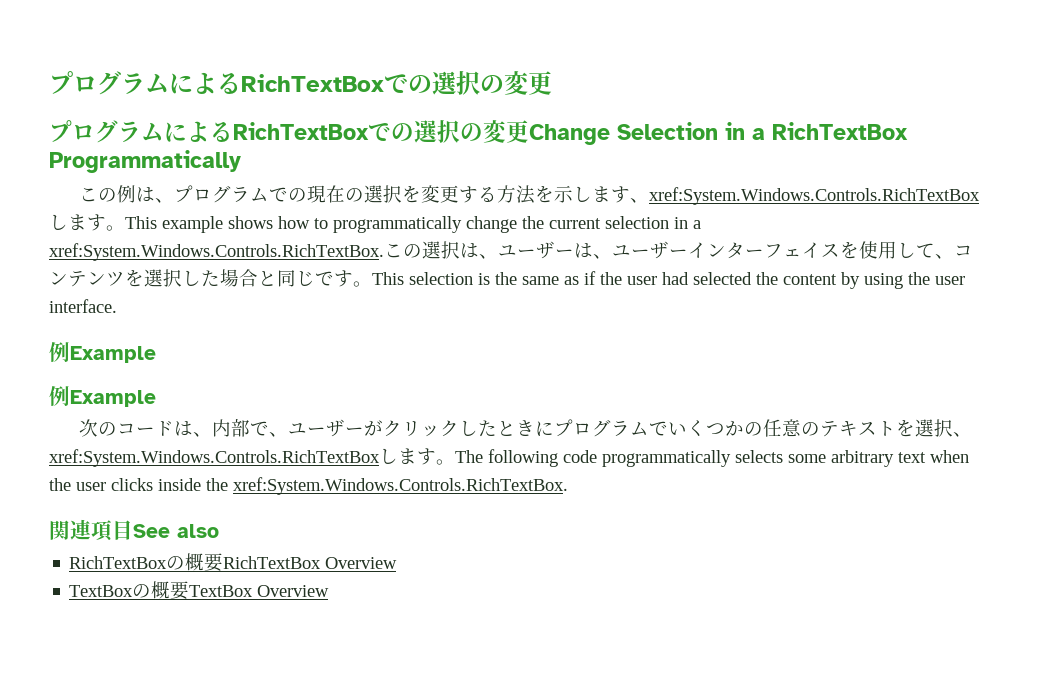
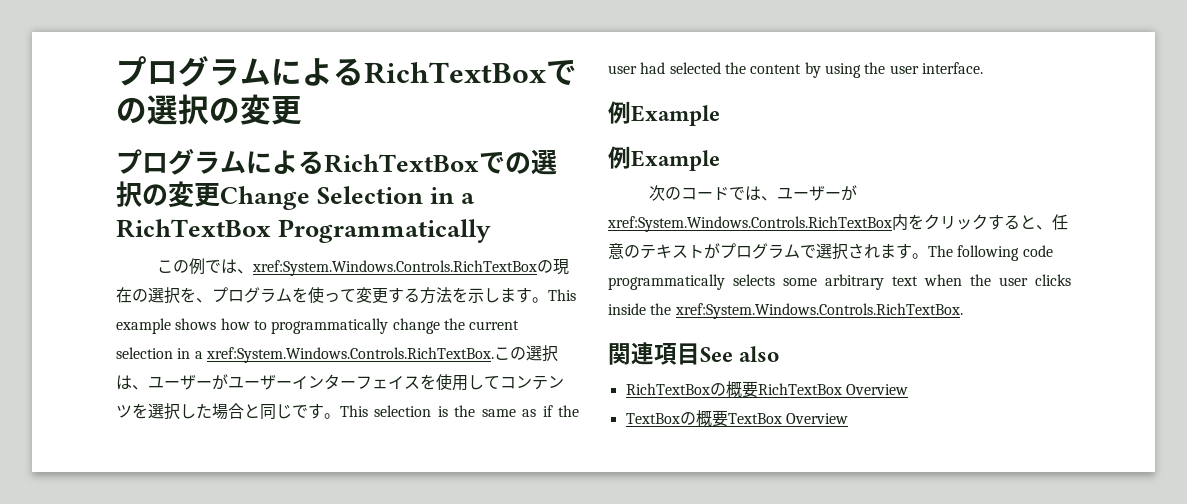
- この例は、プログラムでの現在の選択を変更する方法を示します、xref:System.Windows.Controls.RichTextBoxします。
+ この例では、xref:System.Windows.Controls.RichTextBoxの現在の選択を、プログラムを使って変更する方法を示します。
- This example shows how to programmatically change the current selection in a xref:System.Windows.Controls.RichTextBox.この選択は、ユーザーは、ユーザーインターフェイスを使用して、コンテンツを選択した場合と同じです。
+ This example shows how to programmatically change the current selection in a xref:System.Windows.Controls.RichTextBox.この選択は、ユーザーがユーザーインターフェイスを使用してコンテンツを選択した場合と同じです。
- 次のコードは、内部で、ユーザーがクリックしたときにプログラムでいくつかの任意のテキストを選択、xref:System.Windows.Controls.RichTextBoxします。
+ 次のコードでは、ユーザーがxref:System.Windows.Controls.RichTextBox内をクリックすると、任意のテキストがプログラムで選択されます。

